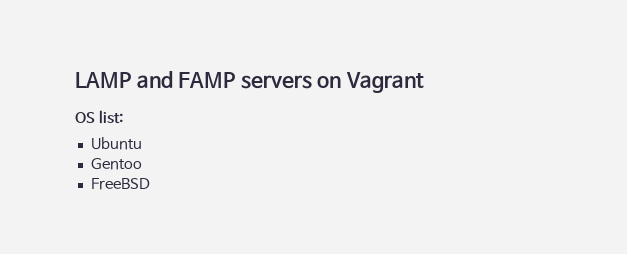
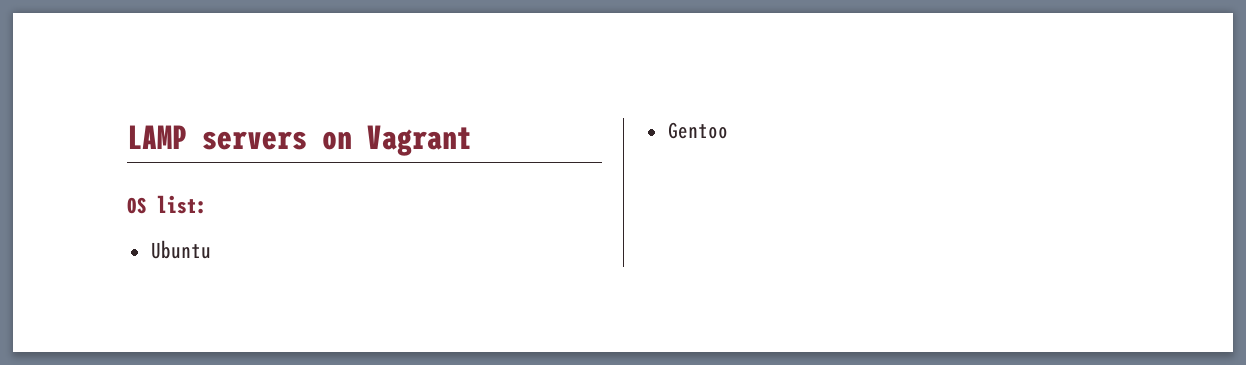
- LAMP and FAMP servers on Vagrant
+ LAMP servers on Vagrant
- FreeBSD

